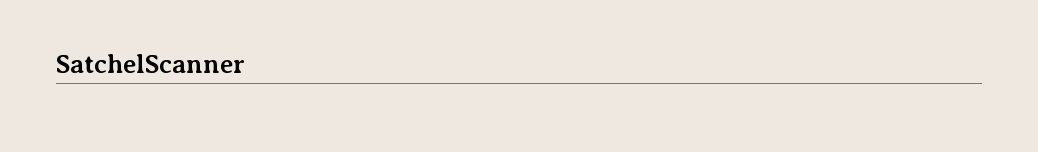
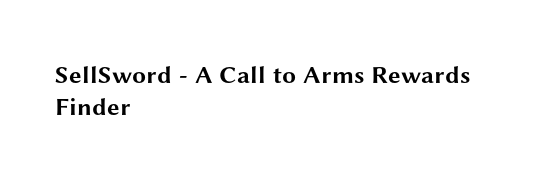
- SatchelScanner
+ SellSword - A Call to Arms Rewards Finder

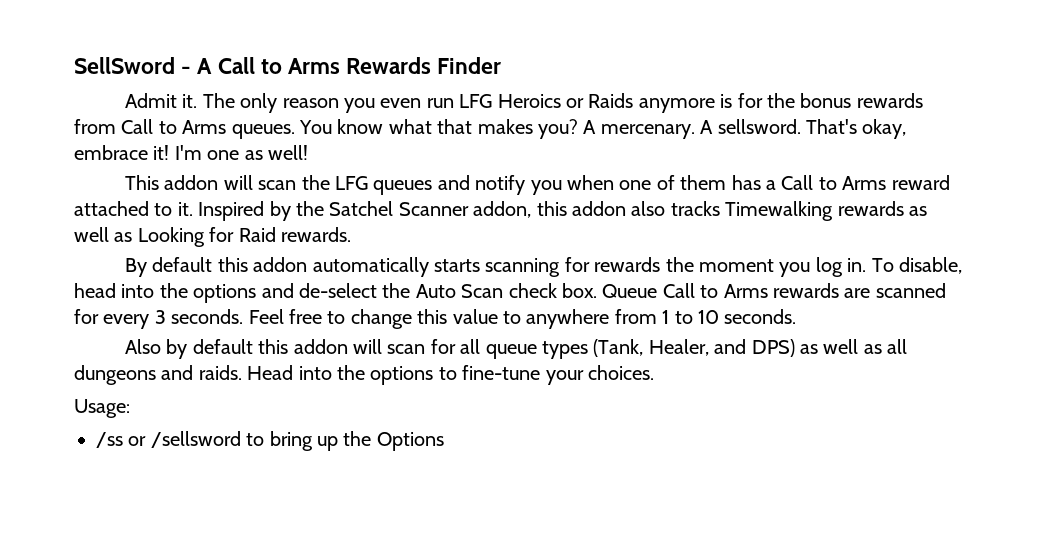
+ Admit it. The only reason you even run LFG Heroics or Raids anymore is for the bonus rewards from Call to Arms queues. You know what that makes you? A mercenary. A sellsword. That's okay, embrace it! I'm one as well!
+ This addon will scan the LFG queues and notify you when one of them has a Call to Arms reward attached to it. Inspired by the Satchel Scanner addon, this addon also tracks Timewalking rewards as well as Looking for Raid rewards.
+ By default this addon automatically starts scanning for rewards the moment you log in. To disable, head into the options and de-select the Auto Scan check box. Queue Call to Arms rewards are scanned for every 3 seconds. Feel free to change this value to anywhere from 1 to 10 seconds.
+ Also by default this addon will scan for all queue types (Tank, Healer, and DPS) as well as all dungeons and raids. Head into the options to fine-tune your choices.
+ Usage:
+ /ss or /sellsword to bring up the Options

